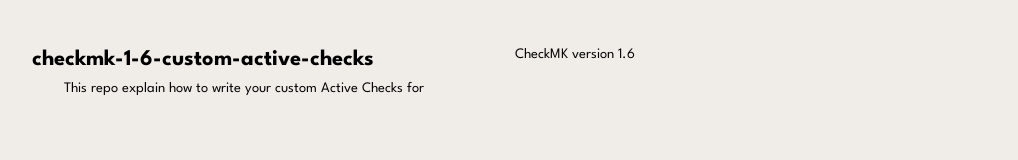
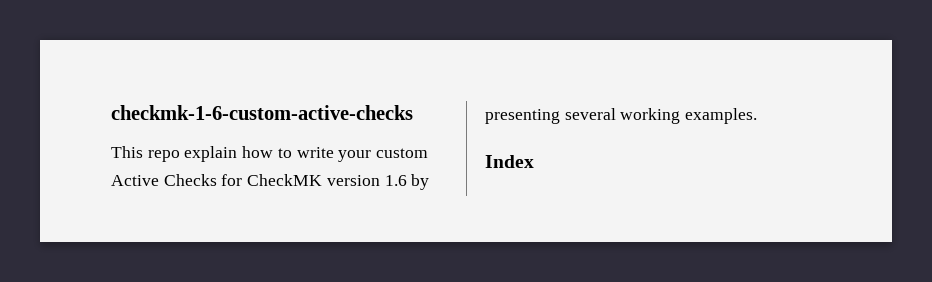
- This repo explain how to write your custom Active Checks for CheckMK version 1.6
+ This repo explain how to write your custom Active Checks for CheckMK version 1.6 by presenting several working examples.
+ Index

